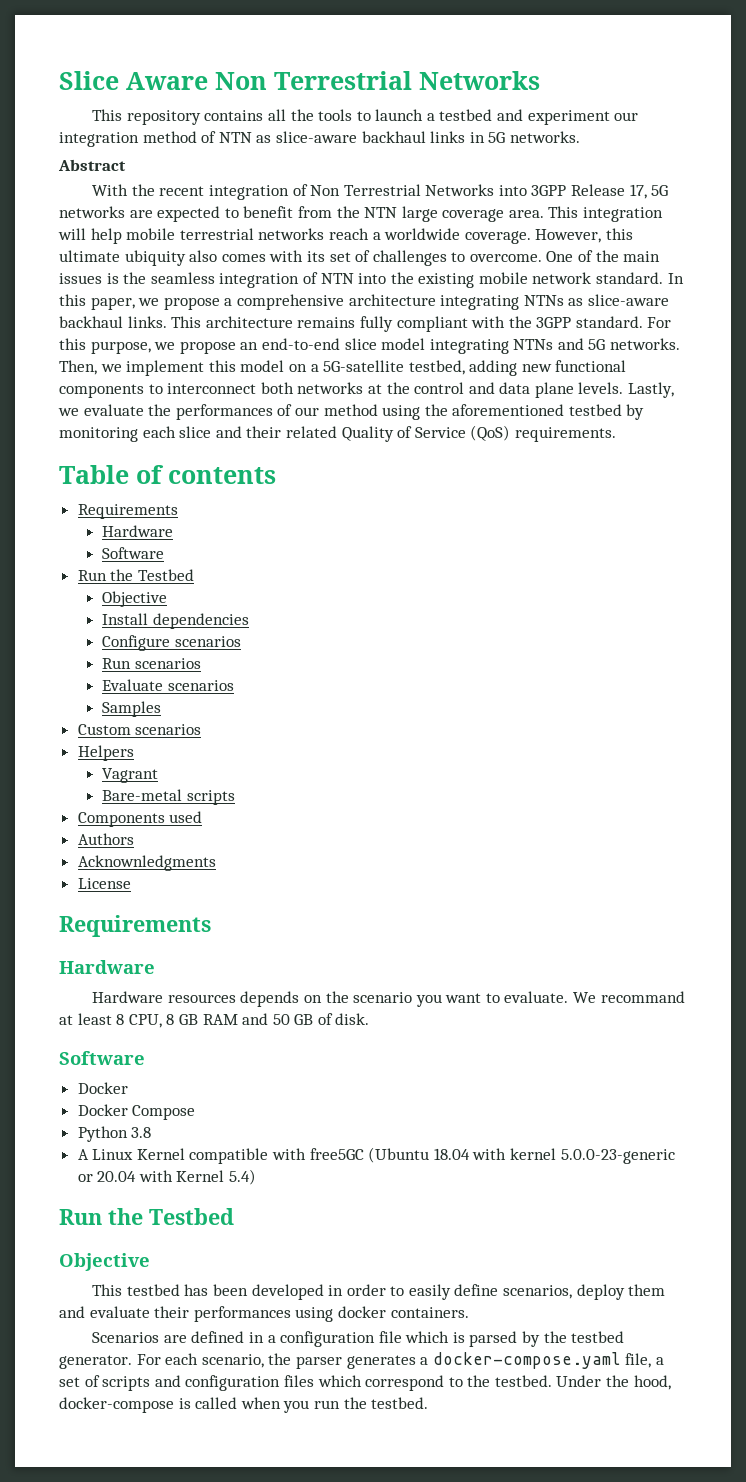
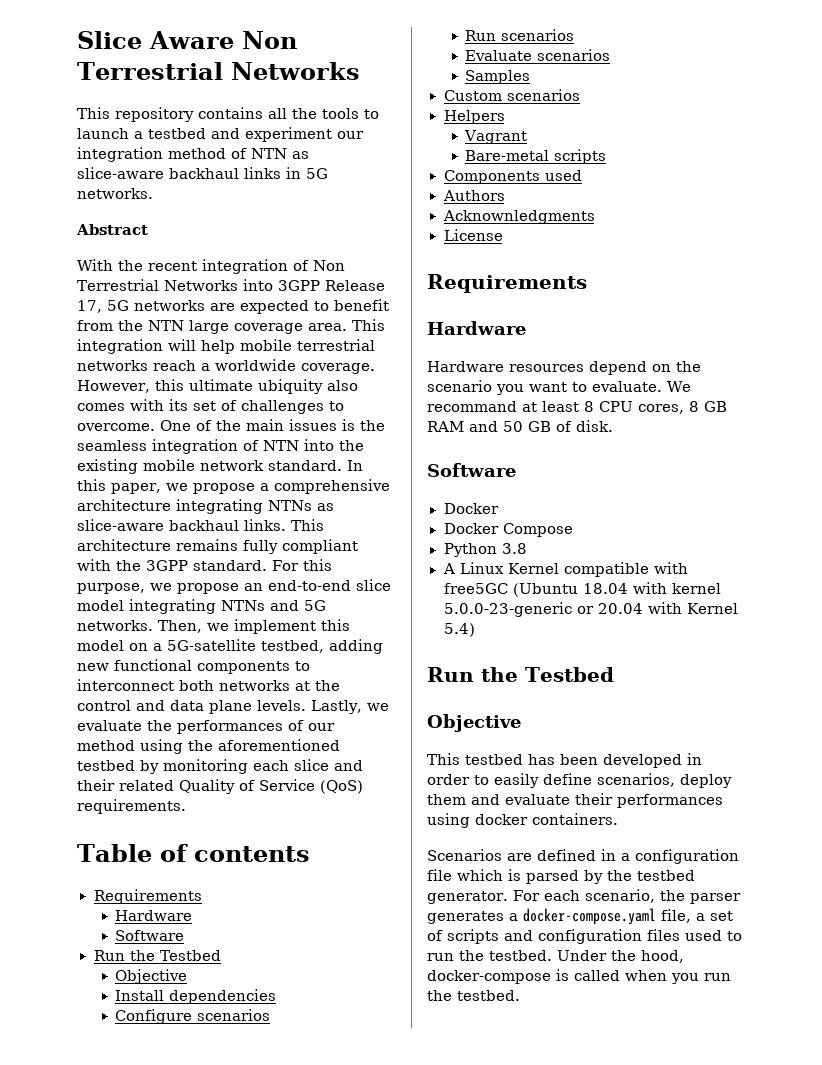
- Hardware resources depends on the scenario you want to evaluate.
+ Hardware resources depend on the scenario you want to evaluate.
- We recommand at least 8 CPU, 8 GB RAM and 50 GB of disk.
+ We recommand at least 8 CPU cores, 8 GB RAM and 50 GB of disk.
- For each scenario, the parser generates a docker-compose.yaml file, a set of scripts and configuration files which correspond to the testbed.
+ For each scenario, the parser generates a docker-compose.yaml file, a set of scripts and configuration files used to run the testbed.

